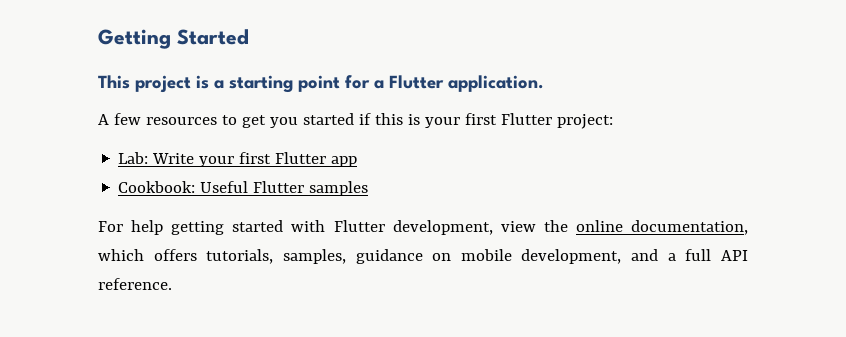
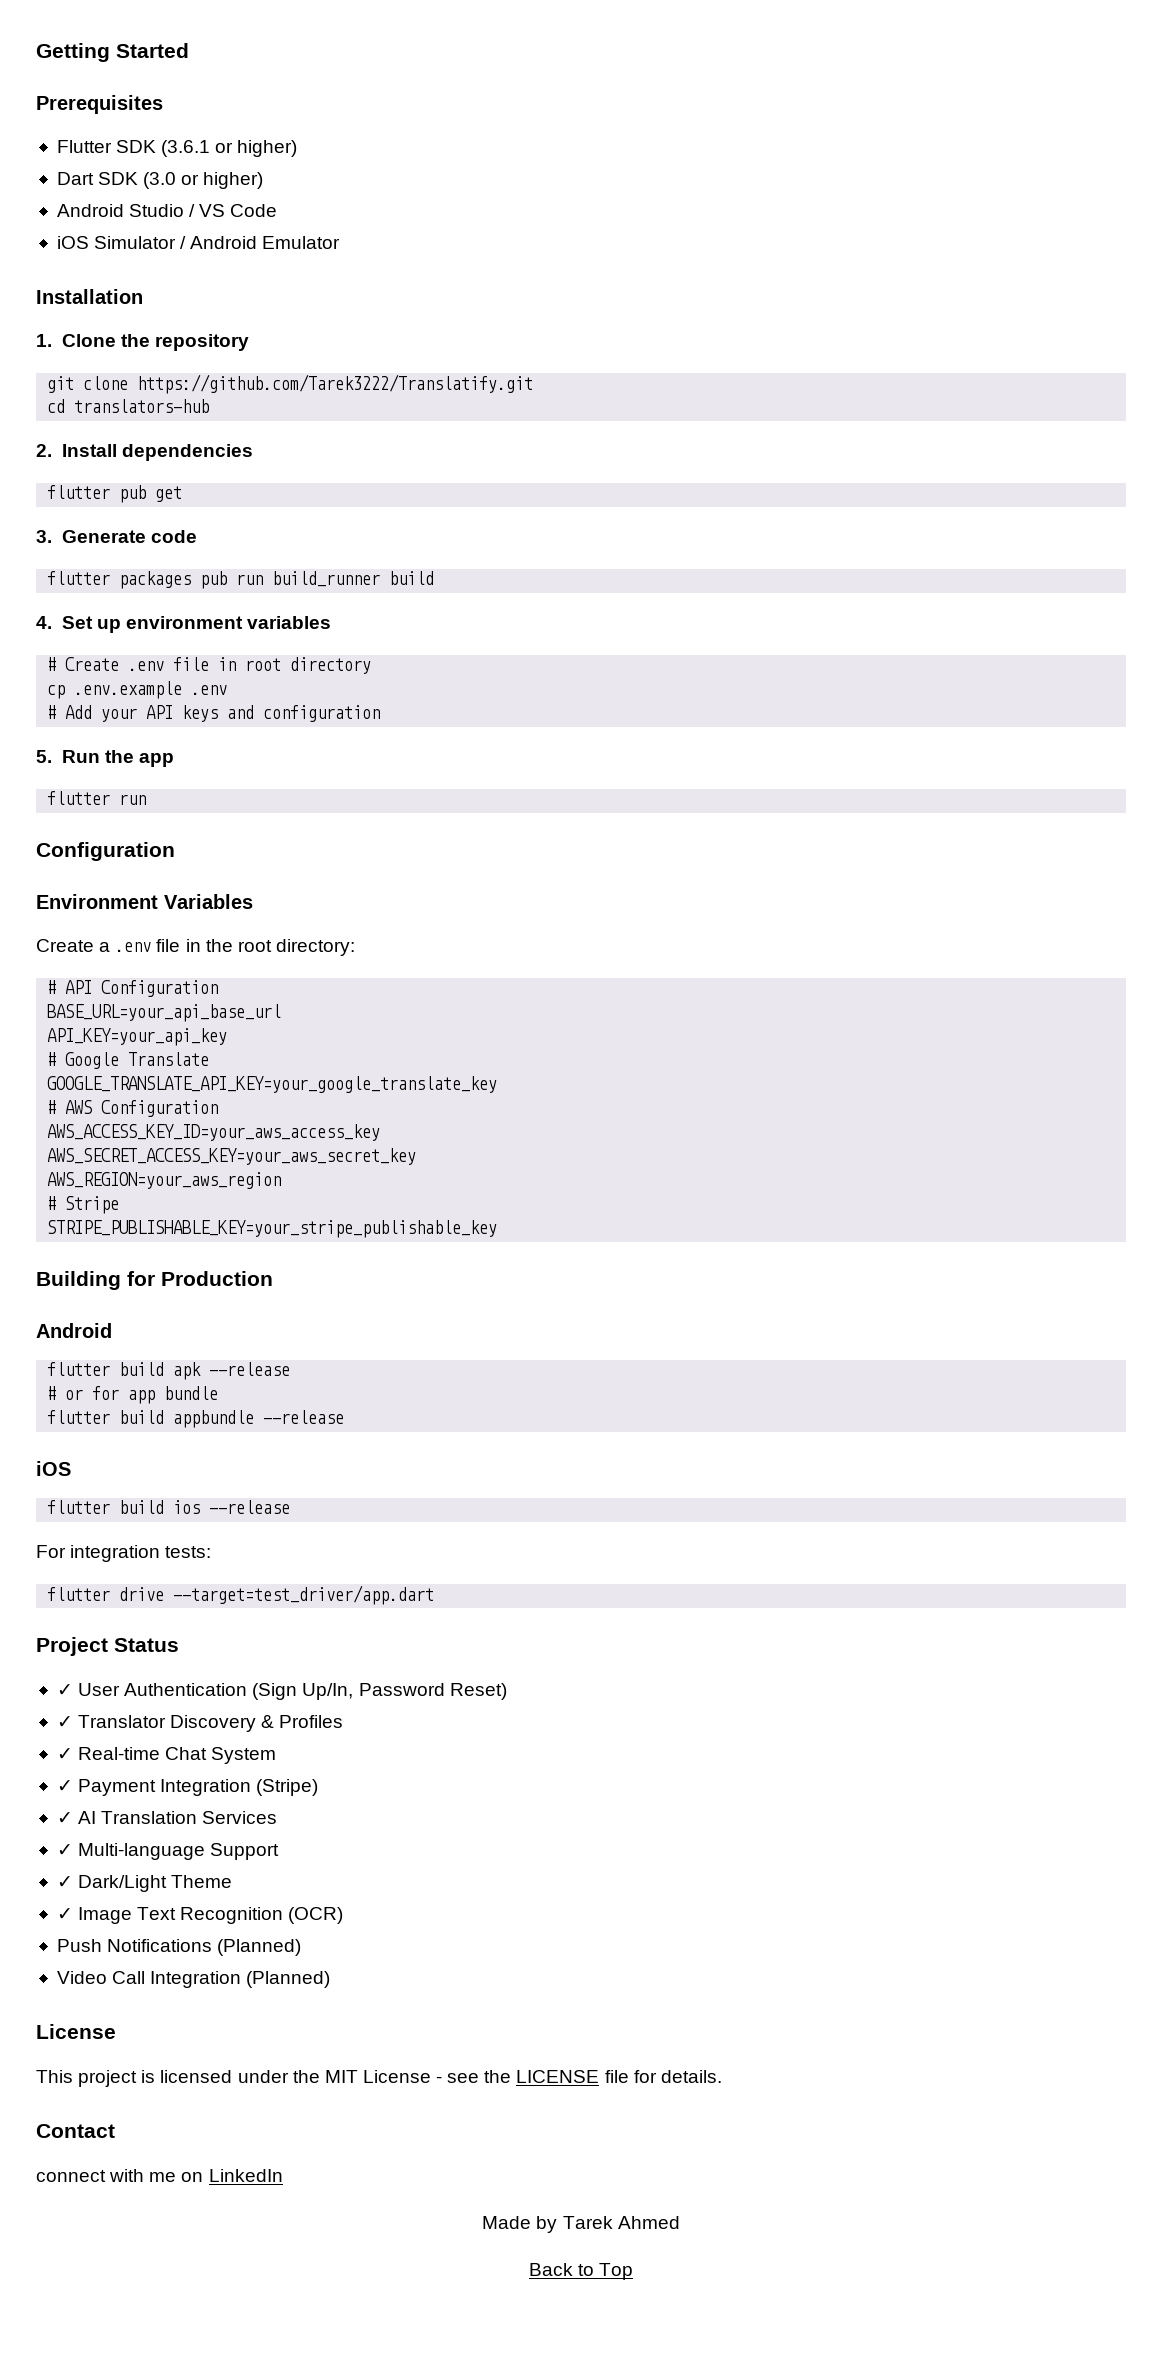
- This project is a starting point for a Flutter application.
- A few resources to get you started if this is your first Flutter project:
- Lab: Write your first Flutter app
- Cookbook: Useful Flutter samples
- For help getting started with Flutter development, view the online documentation, which offers tutorials, samples, guidance on mobile development, and a full API reference.
+ Prerequisites
+ Flutter SDK (3.6.1 or higher)
+ Dart SDK (3.0 or higher)
+ Android Studio / VS Code
+ iOS Simulator / Android Emulator
+ Installation
+ 1. Clone the repository
+ git clone https://github.com/Tarek3222/Translatify.git
+ cd translators-hub
+ 2. Install dependencies
+ flutter pub get
+ 3. Generate code
+ flutter packages pub run build_runner build
+ 4. Set up environment variables
+ # Create .env file in root directory
+ cp .env.example .env
+ # Add your API keys and configuration
+ 5. Run the app
+ flutter run
+ Configuration
+ Environment Variables
+ Create a .env file in the root directory:
+ # API Configuration
+ BASE_URL=your_api_base_url
+ API_KEY=your_api_key
+ # Google Translate
+ GOOGLE_TRANSLATE_API_KEY=your_google_translate_key
+ # AWS Configuration
+ AWS_ACCESS_KEY_ID=your_aws_access_key
+ AWS_SECRET_ACCESS_KEY=your_aws_secret_key
+ AWS_REGION=your_aws_region
+ # Stripe
+ STRIPE_PUBLISHABLE_KEY=your_stripe_publishable_key
+ Building for Production
+ Android
+ flutter build apk --release
+ # or for app bundle
+ flutter build appbundle --release
+ iOS
+ flutter build ios --release
+ For integration tests:
+ flutter drive --target=test_driver/app.dart
+ Project Status
+ ✓ User Authentication (Sign Up/In, Password Reset)
+ ✓ Translator Discovery & Profiles
+ ✓ Real-time Chat System
+ ✓ Payment Integration (Stripe)
+ ✓ AI Translation Services
+ ✓ Multi-language Support
+ ✓ Dark/Light Theme
+ ✓ Image Text Recognition (OCR)
+ Push Notifications (Planned)
+ Video Call Integration (Planned)
+ License
+ This project is licensed under the MIT License - see the LICENSE file for details.
+ Contact
+ connect with me on LinkedIn
+ Made by Tarek Ahmed
+ Back to Top

